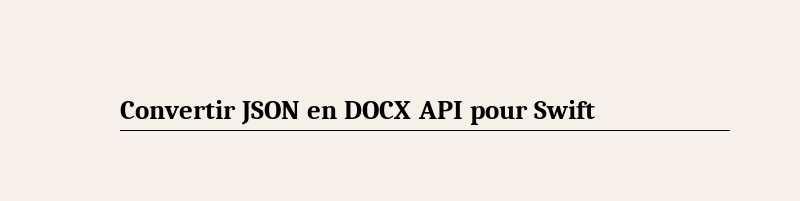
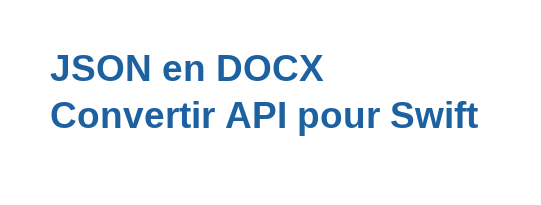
- Convertir JSON en DOCX API pour Swift
+ JSON en DOCX Convertir API pour Swift

